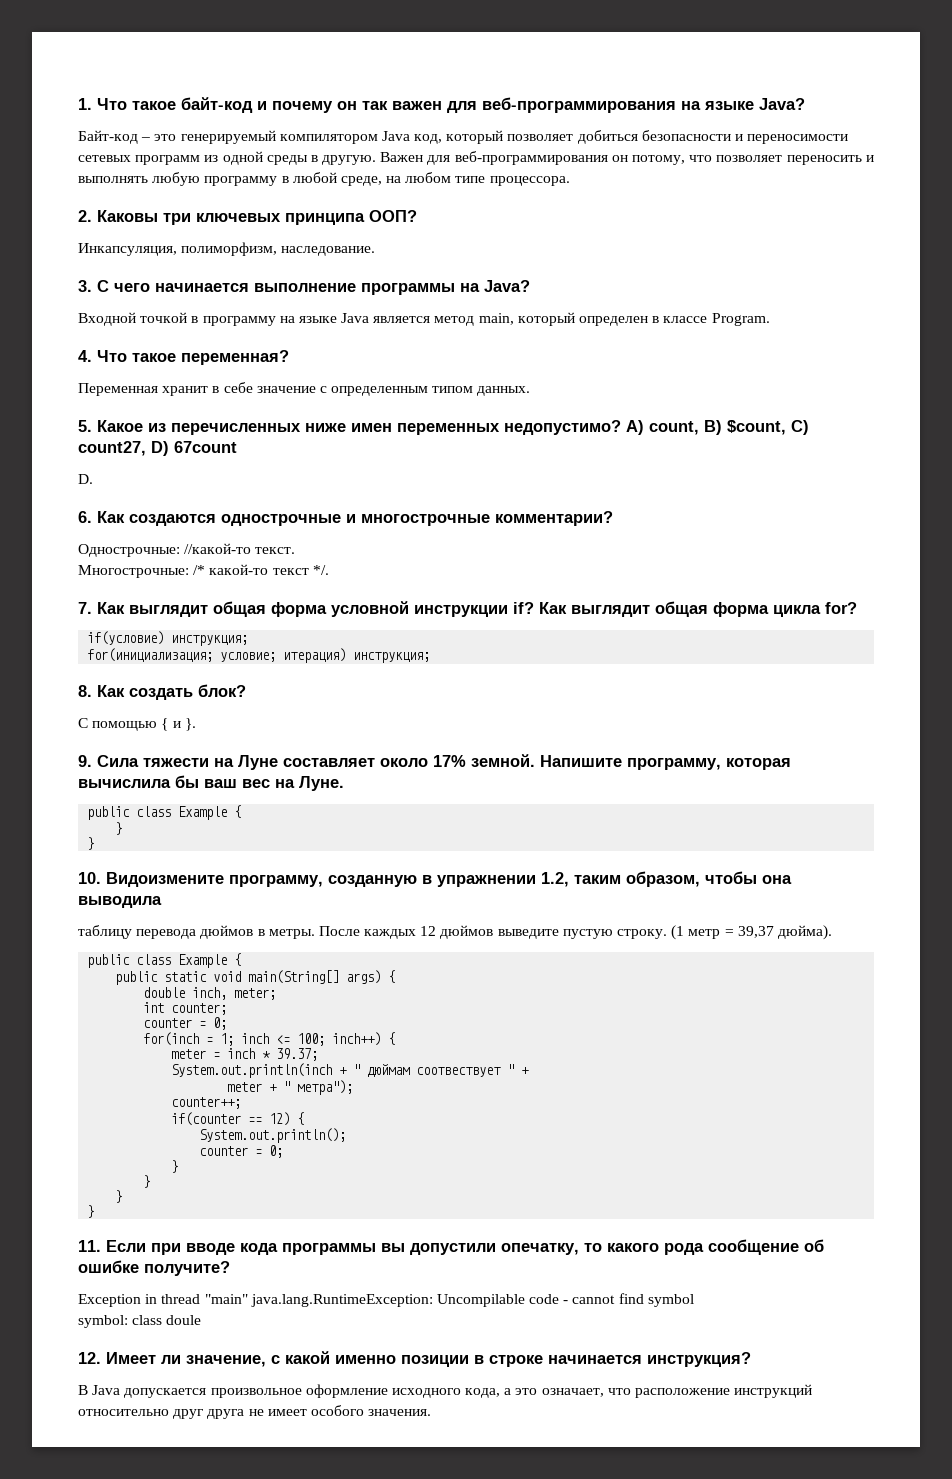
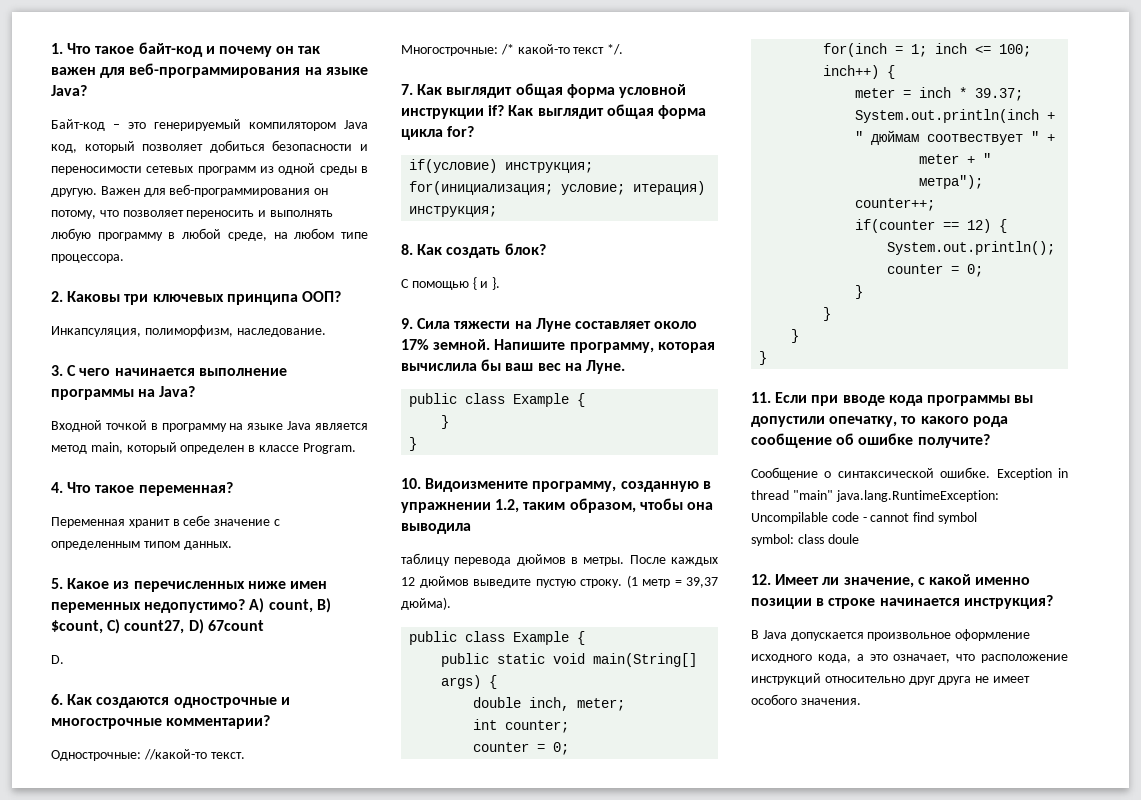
+ Сообщение о синтаксической ошибке.

